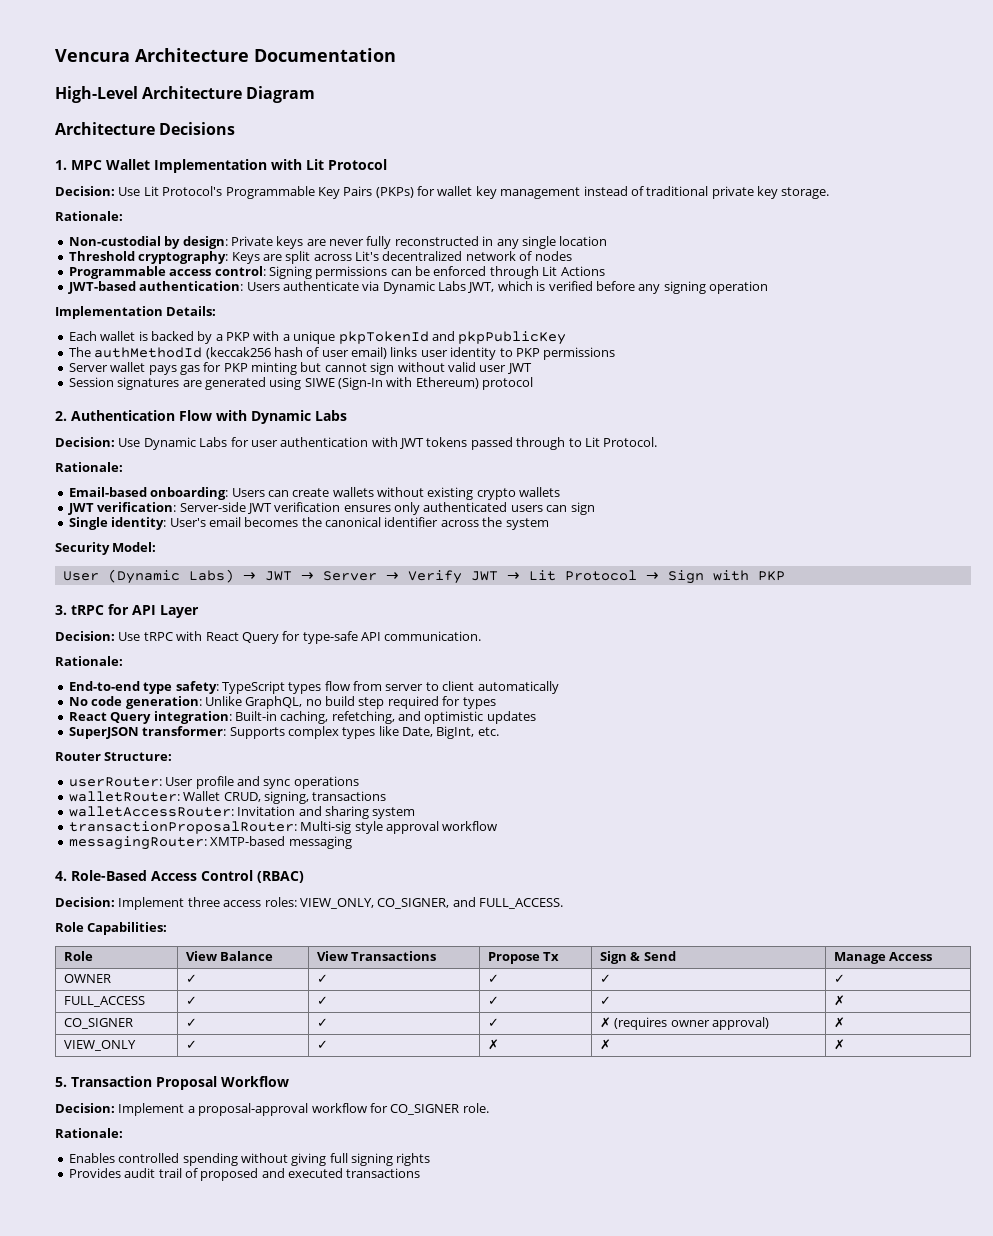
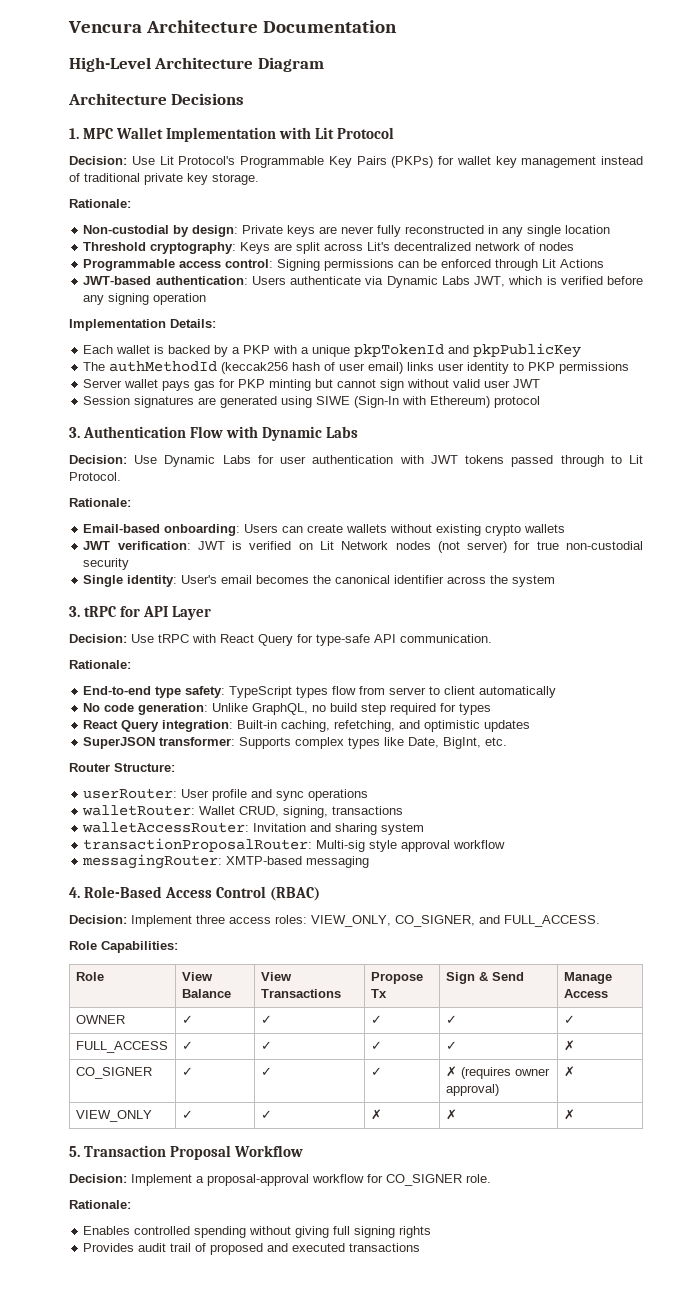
- 2. Authentication Flow with Dynamic Labs
+ 3. Authentication Flow with Dynamic Labs
- JWT verification: Server-side JWT verification ensures only authenticated users can sign
+ JWT verification: JWT is verified on Lit Network nodes (not server) for true non-custodial security
- Security Model:
- User (Dynamic Labs) → JWT → Server → Verify JWT → Lit Protocol → Sign with PKP

